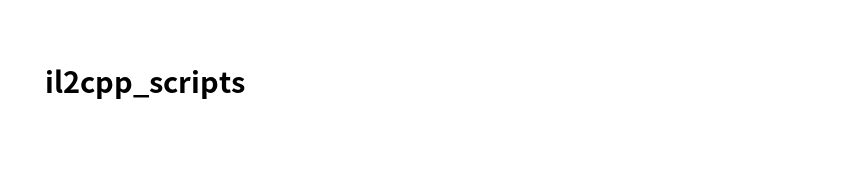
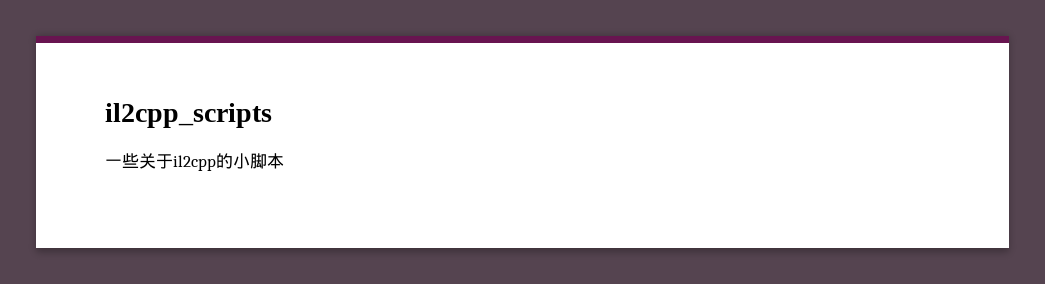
+ 一些关于il2cpp的小脚本

